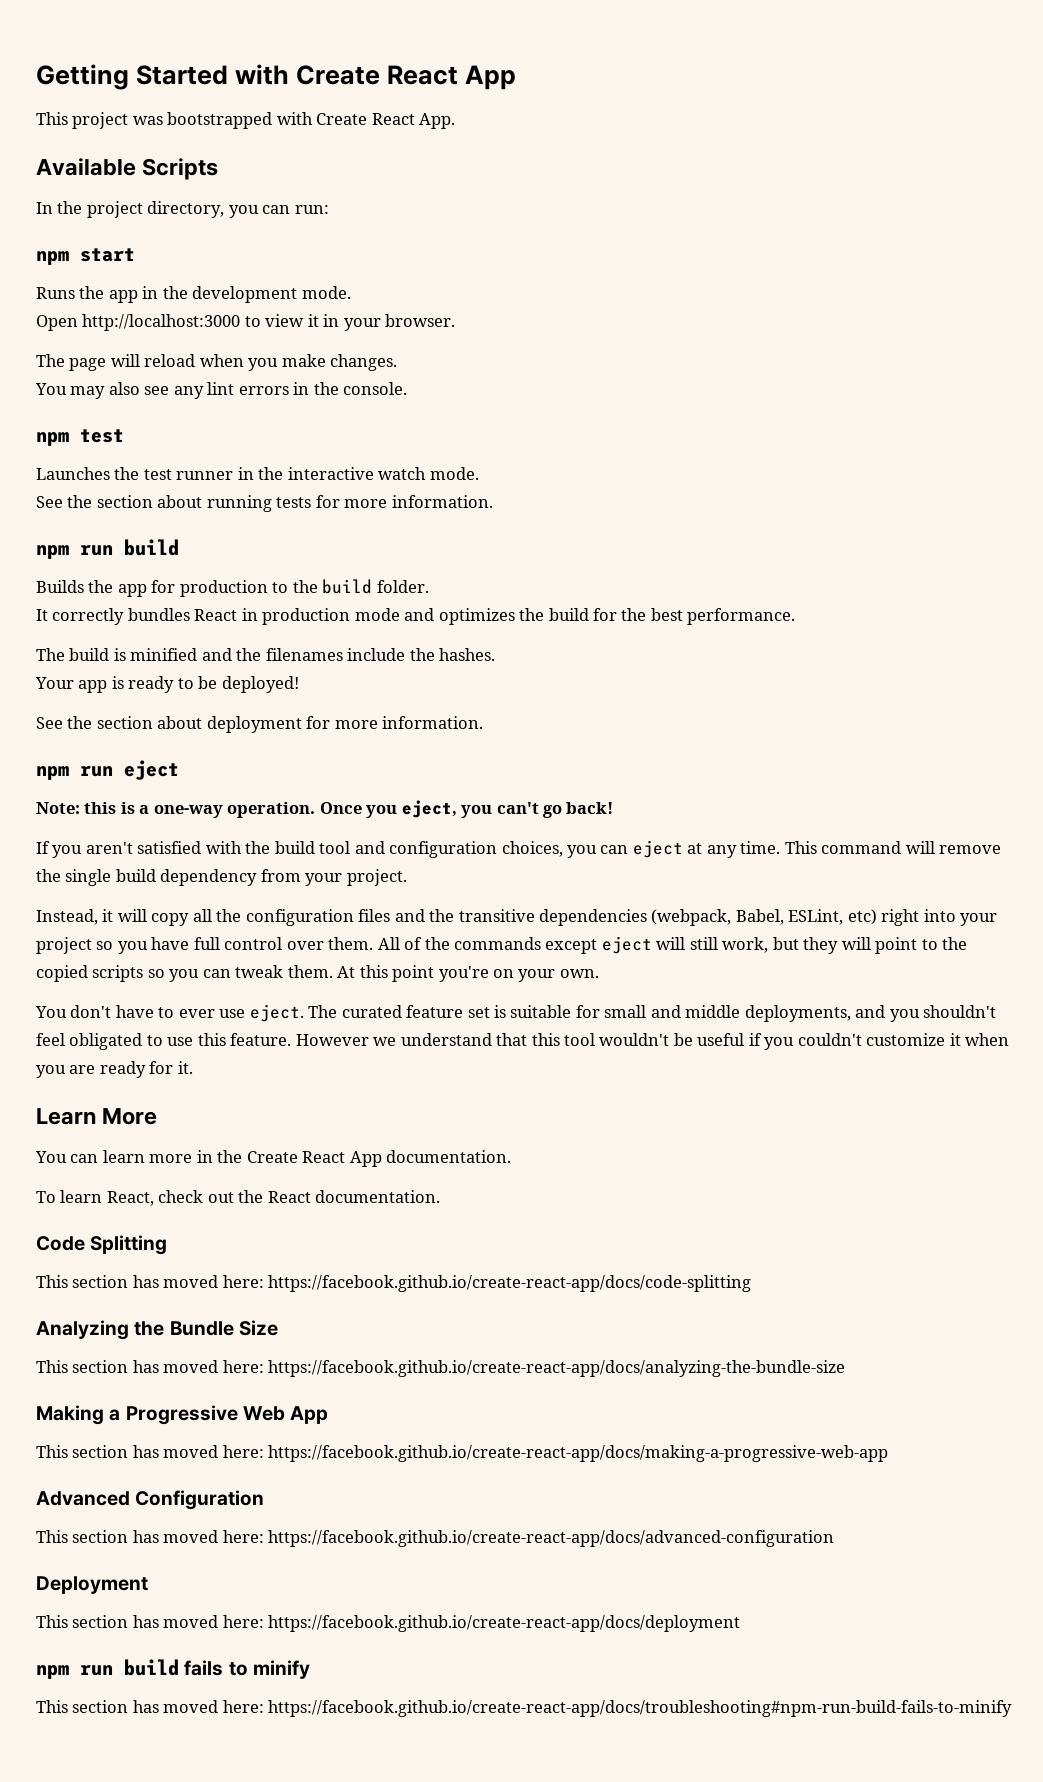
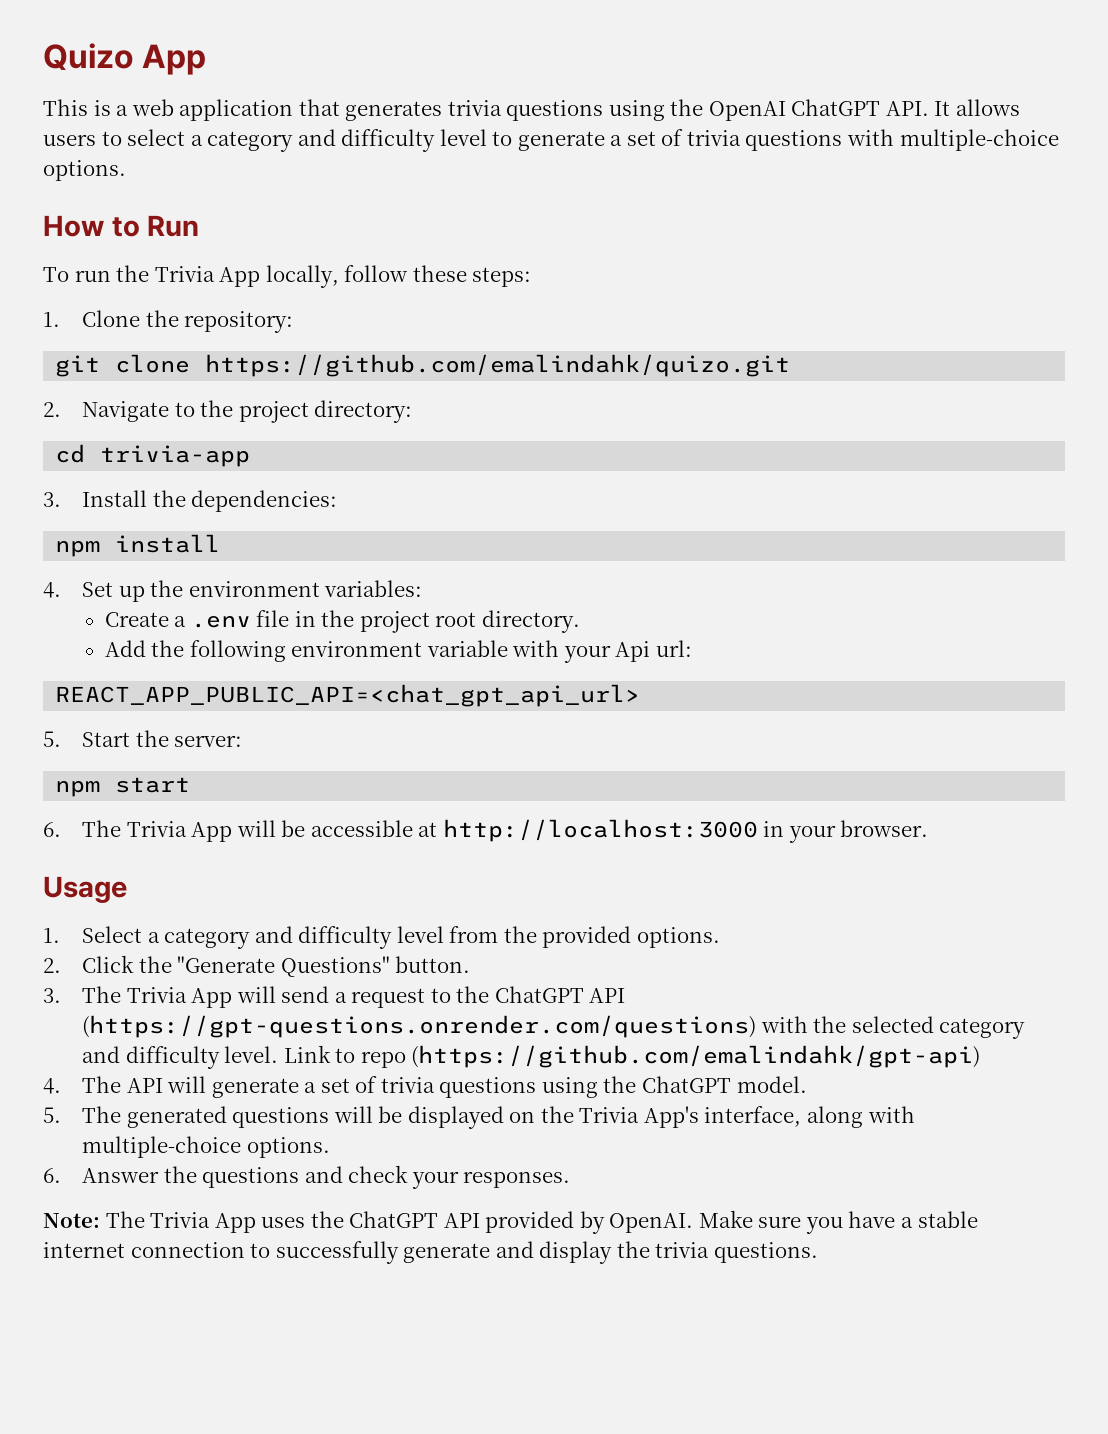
- Getting Started with Create React App
- This project was bootstrapped with Create React App.
- Available Scripts
- In the project directory, you can run:
+ Quizo App
+ This is a web application that generates trivia questions using the OpenAI ChatGPT API. It allows users to select a category and difficulty level to generate a set of trivia questions with multiple-choice options.
+ How to Run
+ To run the Trivia App locally, follow these steps:
+ 1. Clone the repository:
+ git clone https://github.com/emalindahk/quizo.git
+ 2. Navigate to the project directory:
+ cd trivia-app
+ 3. Install the dependencies:
+ npm install
+ 4. Set up the environment variables:
+ Create a .env file in the project root directory.
+ Add the following environment variable with your Api url:
+ REACT_APP_PUBLIC_API=<chat_gpt_api_url>
+ 5. Start the server:
  npm start
- Runs the app in the development mode.
- Open http://localhost:3000 to view it in your browser.
- The page will reload when you make changes.
- You may also see any lint errors in the console.
- npm test
- Launches the test runner in the interactive watch mode.
- See the section about running tests for more information.
- npm run build
- Builds the app for production to the build folder.
- It correctly bundles React in production mode and optimizes the build for the best performance.
- The build is minified and the filenames include the hashes.
- Your app is ready to be deployed!
- See the section about deployment for more information.
- npm run eject
- Note: this is a one-way operation. Once you eject, you can't go back!
- If you aren't satisfied with the build tool and configuration choices, you can eject at any time. This command will remove the single build dependency from your project.
- Instead, it will copy all the configuration files and the transitive dependencies (webpack, Babel, ESLint, etc) right into your project so you have full control over them. All of the commands except eject will still work, but they will point to the copied scripts so you can tweak them. At this point you're on your own.
- You don't have to ever use eject. The curated feature set is suitable for small and middle deployments, and you shouldn't feel obligated to use this feature. However we understand that this tool wouldn't be useful if you couldn't customize it when you are ready for it.
- Learn More
- You can learn more in the Create React App documentation.
- To learn React, check out the React documentation.
- Code Splitting
- This section has moved here: https://facebook.github.io/create-react-app/docs/code-splitting
- Analyzing the Bundle Size
- This section has moved here: https://facebook.github.io/create-react-app/docs/analyzing-the-bundle-size
- Making a Progressive Web App
- This section has moved here: https://facebook.github.io/create-react-app/docs/making-a-progressive-web-app
- Advanced Configuration
- This section has moved here: https://facebook.github.io/create-react-app/docs/advanced-configuration
- Deployment
- This section has moved here: https://facebook.github.io/create-react-app/docs/deployment
- npm run build fails to minify
- This section has moved here: https://facebook.github.io/create-react-app/docs/troubleshooting#npm-run-build-fails-to-minify
+ 6. The Trivia App will be accessible at http://localhost:3000 in your browser.
+ Usage
+ 1. Select a category and difficulty level from the provided options.
+ 2. Click the "Generate Questions" button.
+ 3. The Trivia App will send a request to the ChatGPT API (https://gpt-questions.onrender.com/questions) with the selected category and difficulty level. Link to repo (https://github.com/emalindahk/gpt-api)
+ 4. The API will generate a set of trivia questions using the ChatGPT model.
+ 5. The generated questions will be displayed on the Trivia App's interface, along with multiple-choice options.
+ 6. Answer the questions and check your responses.
+ Note: The Trivia App uses the ChatGPT API provided by OpenAI. Make sure you have a stable internet connection to successfully generate and display the trivia questions.

